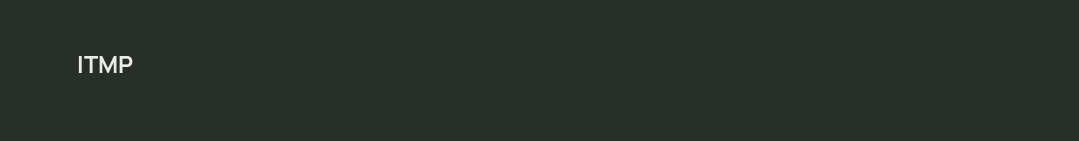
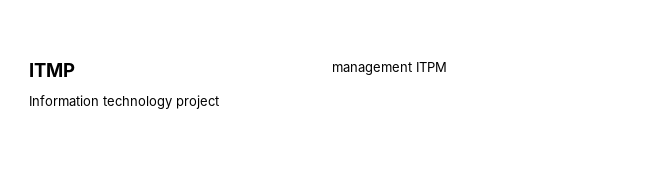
+ Information technology project management ITPM

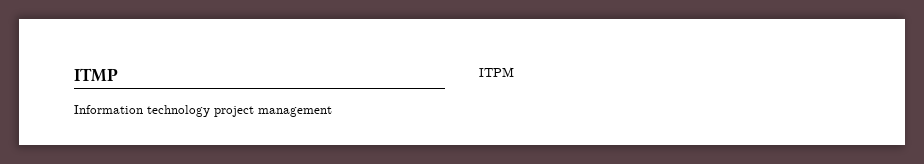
- Information technology project management ITPM
+ Information technology project management
+ ITPM

